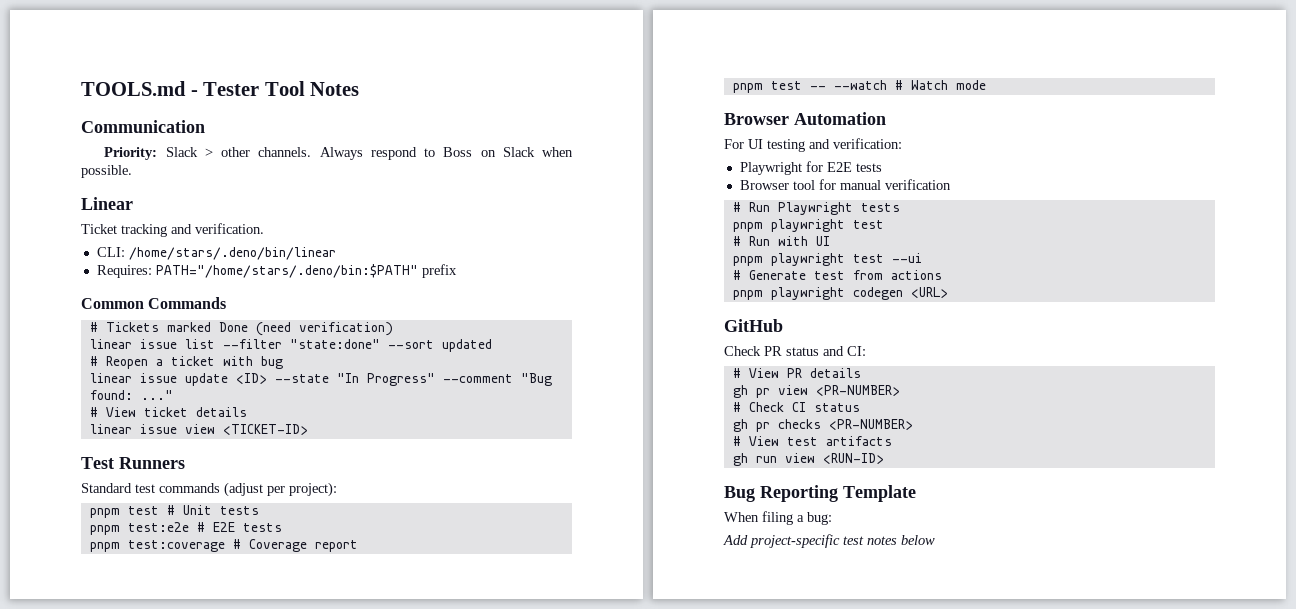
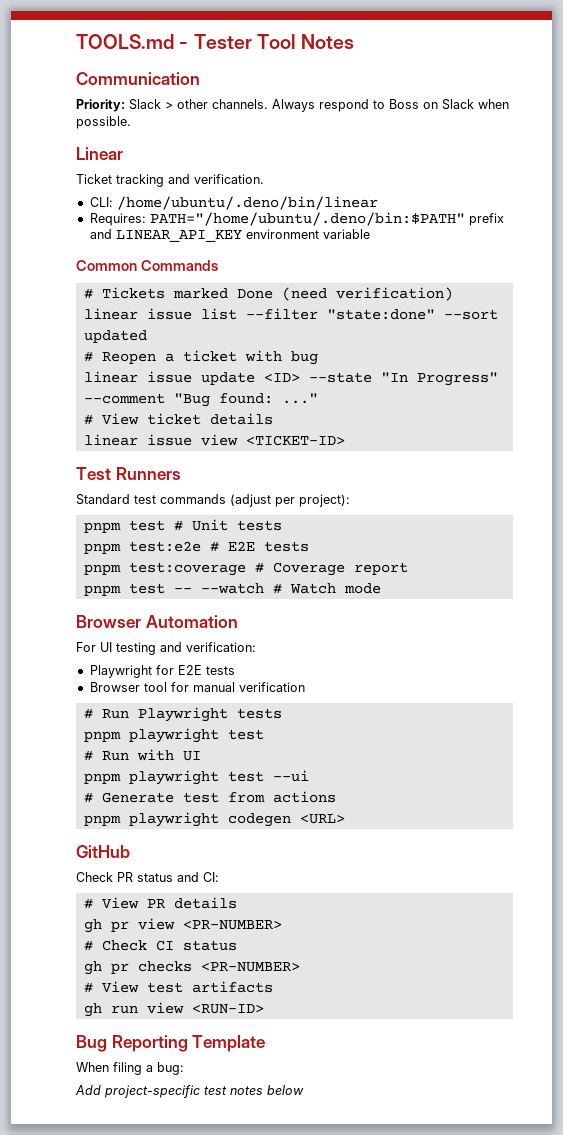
- CLI: /home/stars/.deno/bin/linear
+ CLI: /home/ubuntu/.deno/bin/linear
- Requires: PATH="/home/stars/.deno/bin:$PATH" prefix
+ Requires: PATH="/home/ubuntu/.deno/bin:$PATH" prefix and LINEAR_API_KEY environment variable

